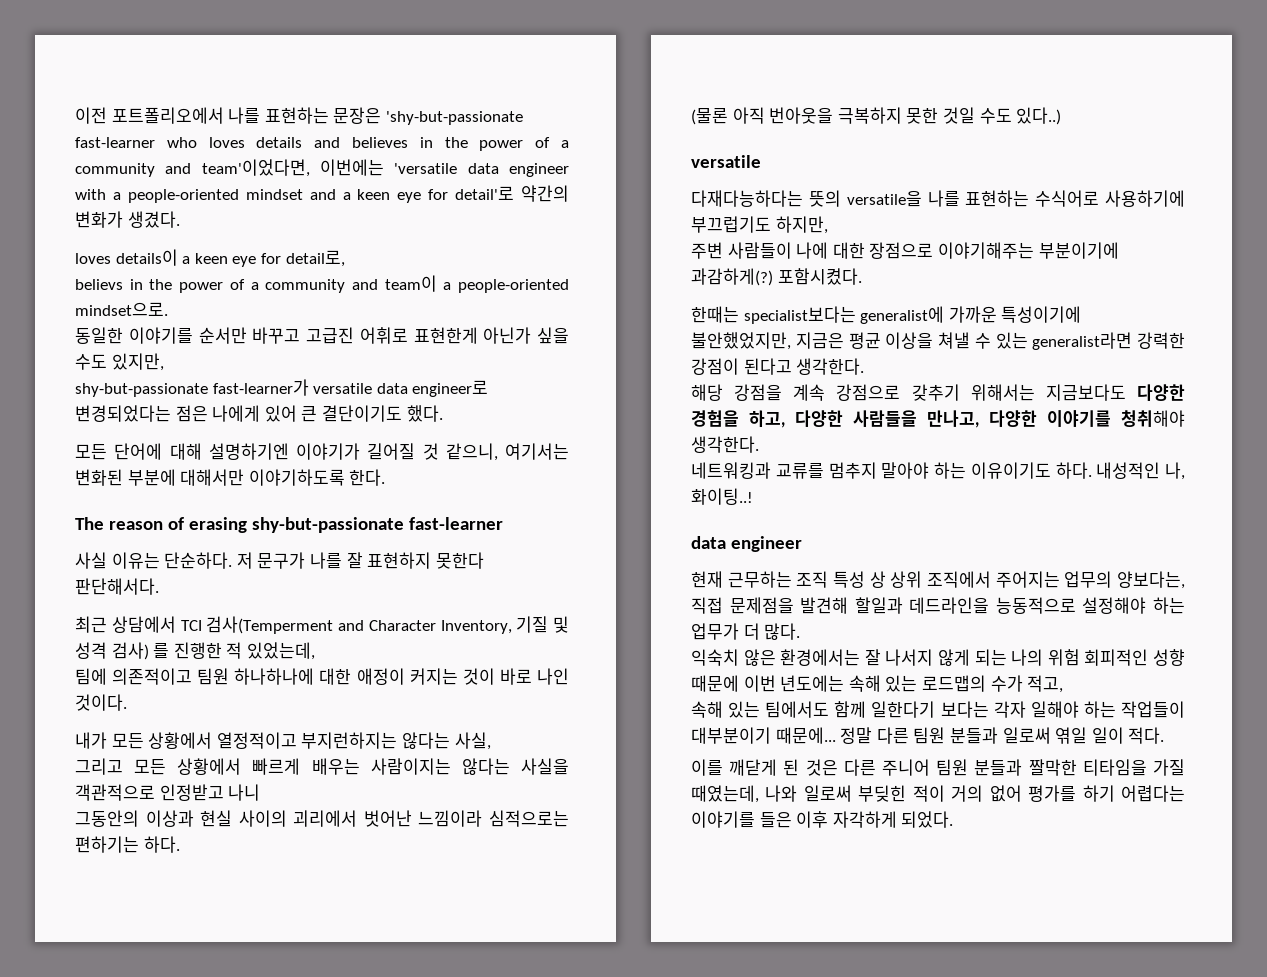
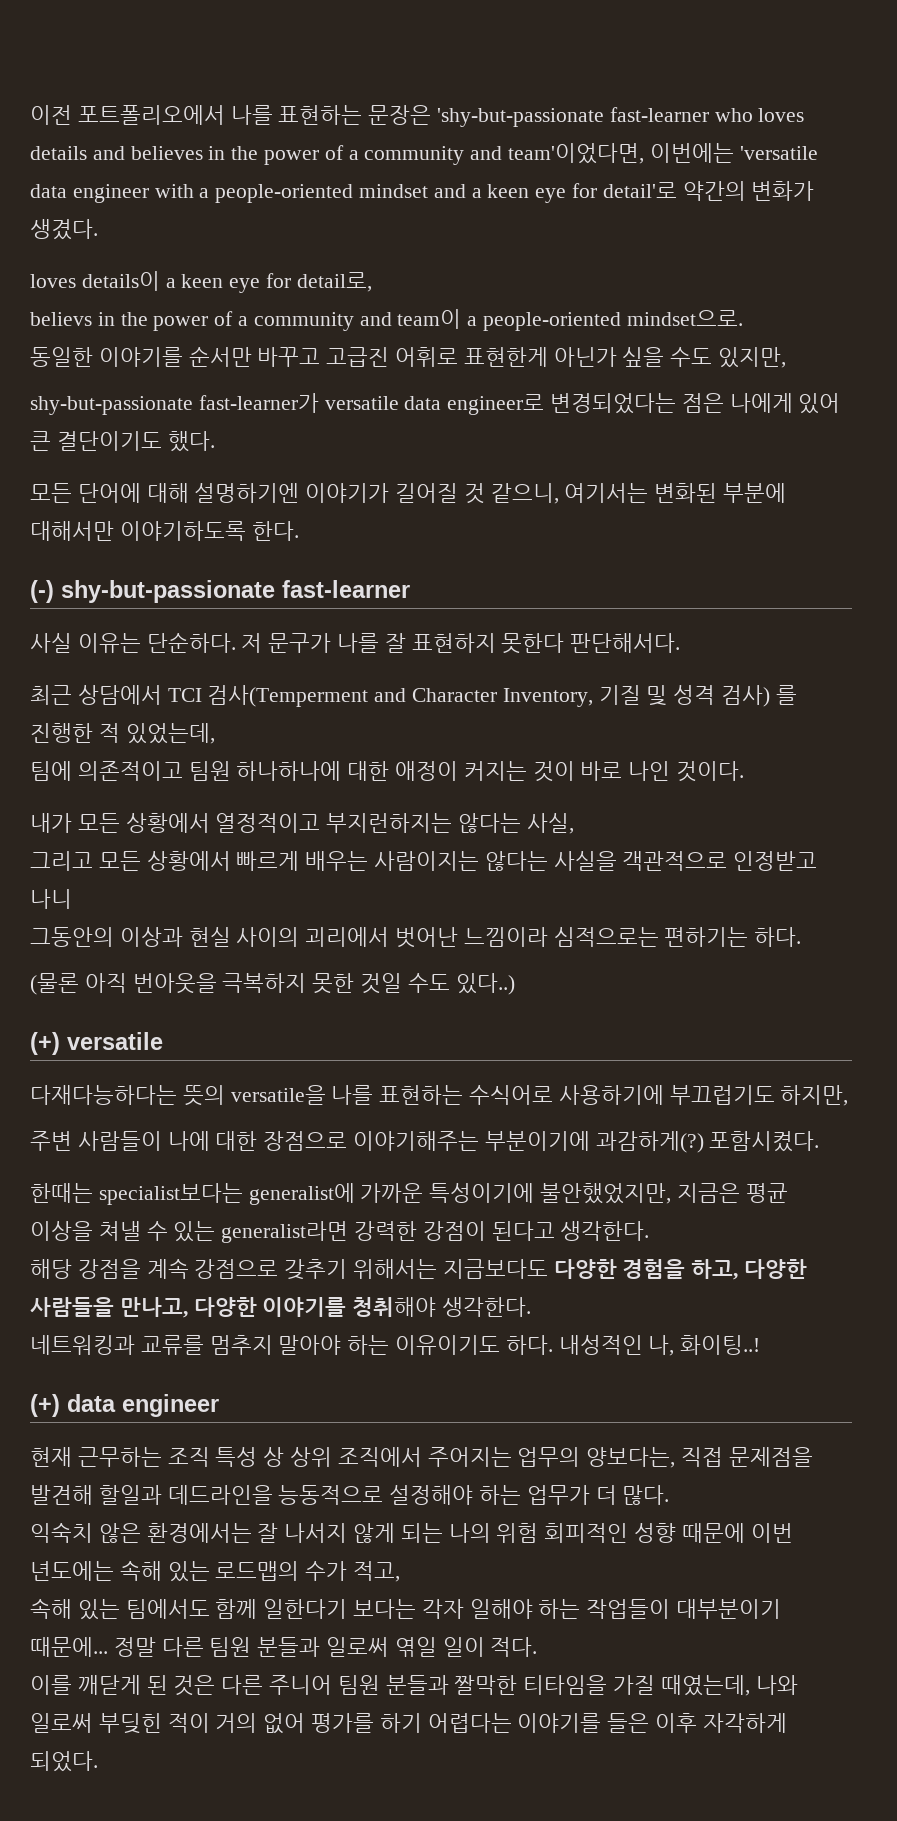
- The reason of erasing shy-but-passionate fast-learner
+ (-) shy-but-passionate fast-learner
  (물론 아직 번아웃을 극복하지 못한 것일 수도 있다..)
- versatile
+ (+) versatile
  내성적인 나, 화이팅..!
- data engineer
+ (+) data engineer

